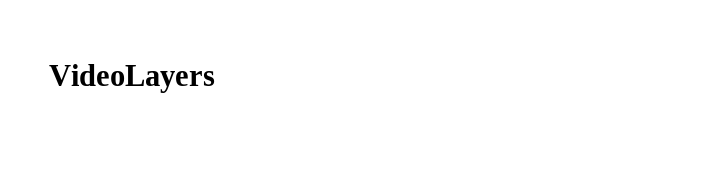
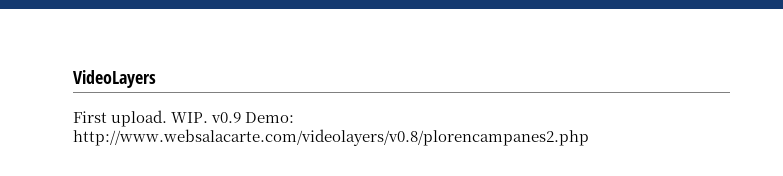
+ First upload. WIP. v0.9 Demo: http://www.websalacarte.com/videolayers/v0.8/plorencampanes2.php

